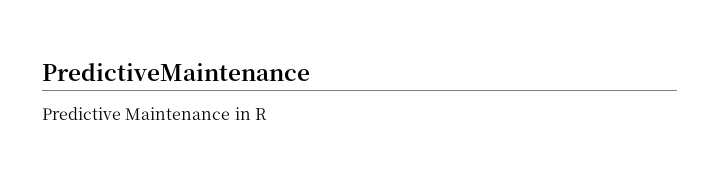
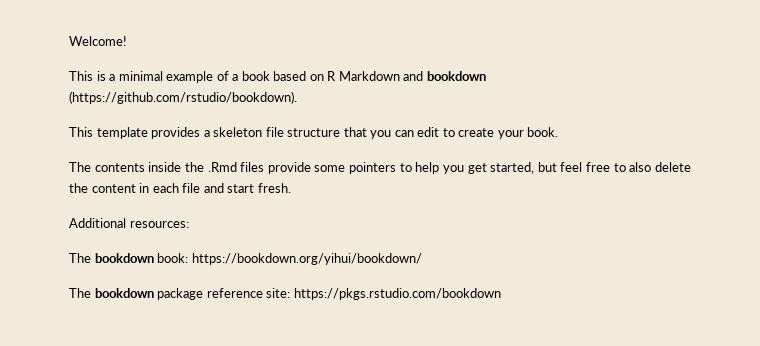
- PredictiveMaintenance
- Predictive Maintenance in R
+ Welcome!
+ This is a minimal example of a book based on R Markdown and bookdown (https://github.com/rstudio/bookdown).
+ This template provides a skeleton file structure that you can edit to create your book.
+ The contents inside the .Rmd files provide some pointers to help you get started, but feel free to also delete the content in each file and start fresh.
+ Additional resources:
+ The bookdown book: https://bookdown.org/yihui/bookdown/
+ The bookdown package reference site: https://pkgs.rstudio.com/bookdown

